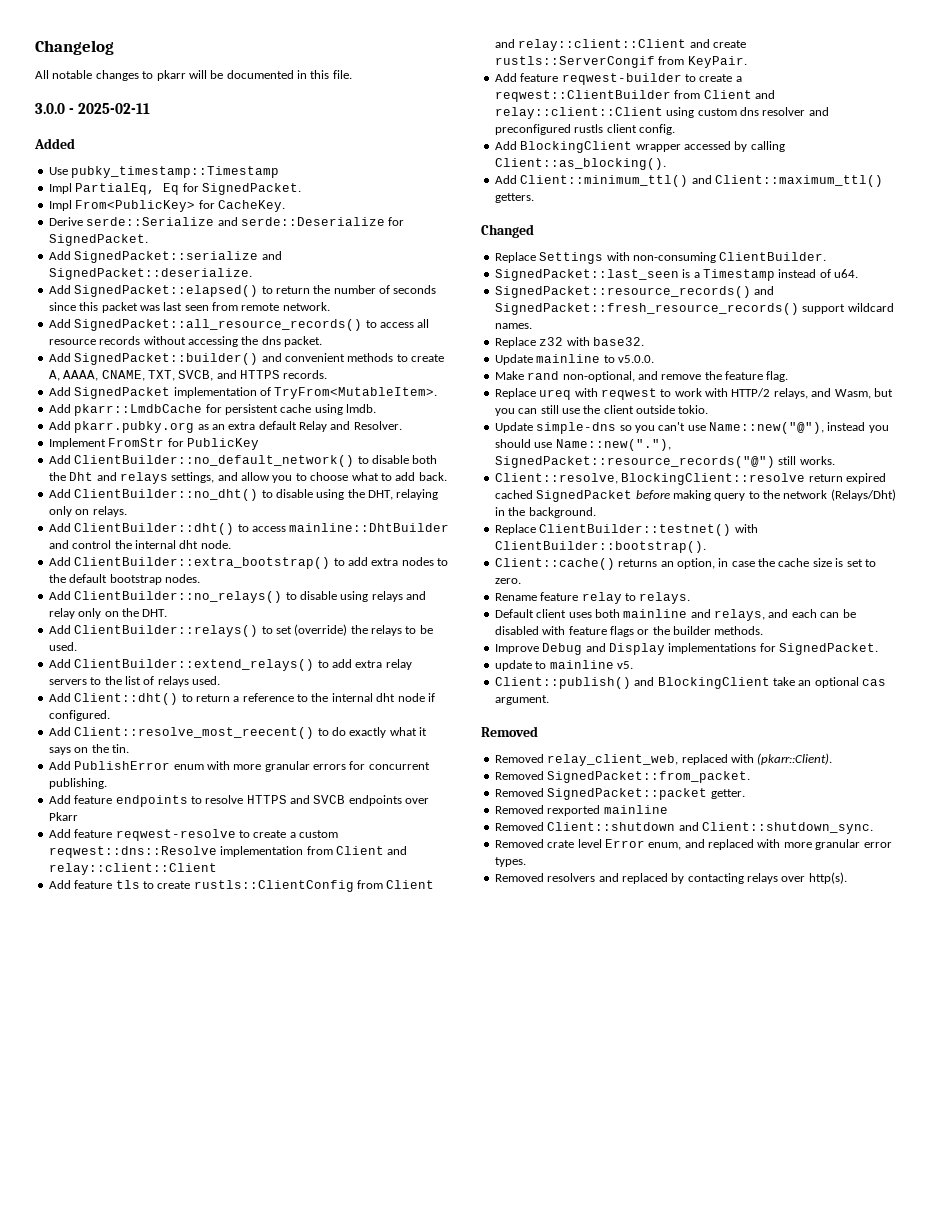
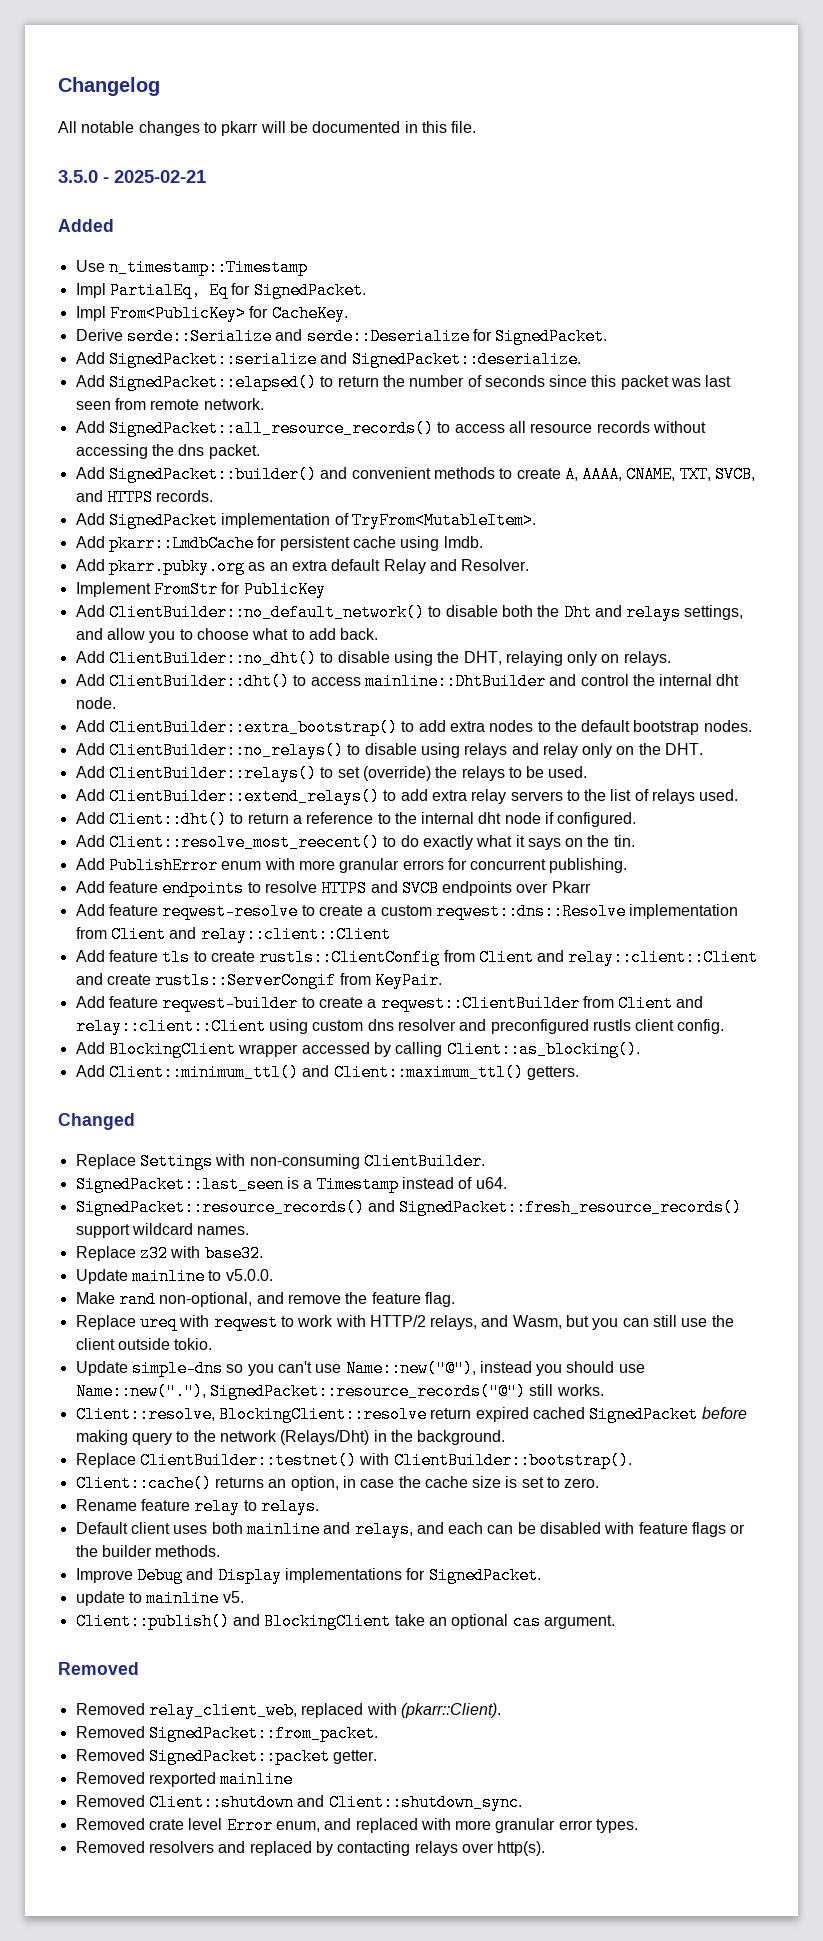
- 3.0.0 - 2025-02-11
+ 3.5.0 - 2025-02-21
- Use pubky_timestamp::Timestamp
+ Use n_timestamp::Timestamp

